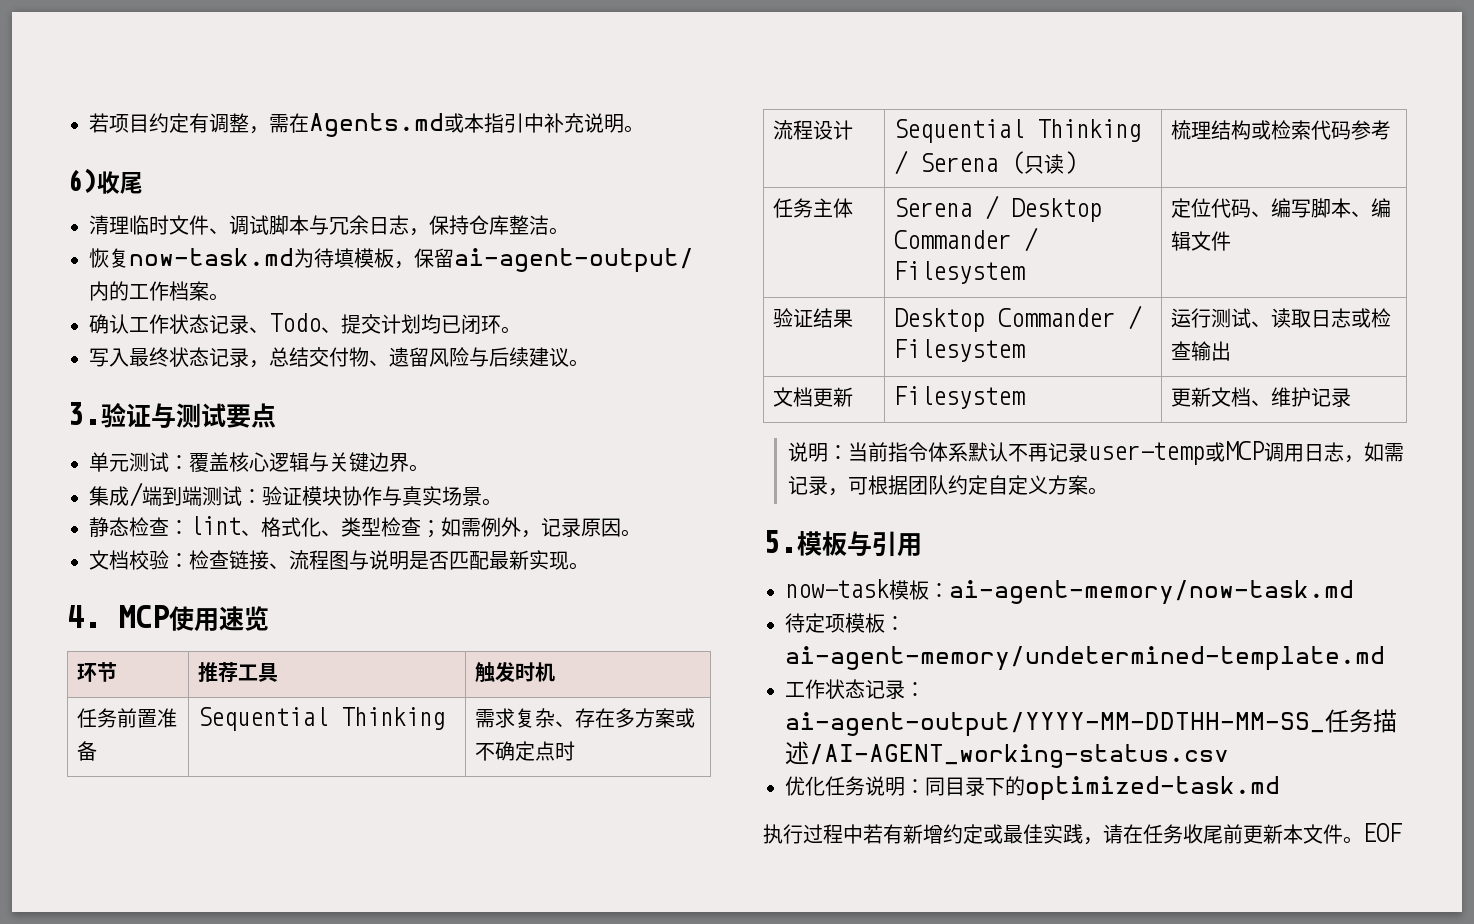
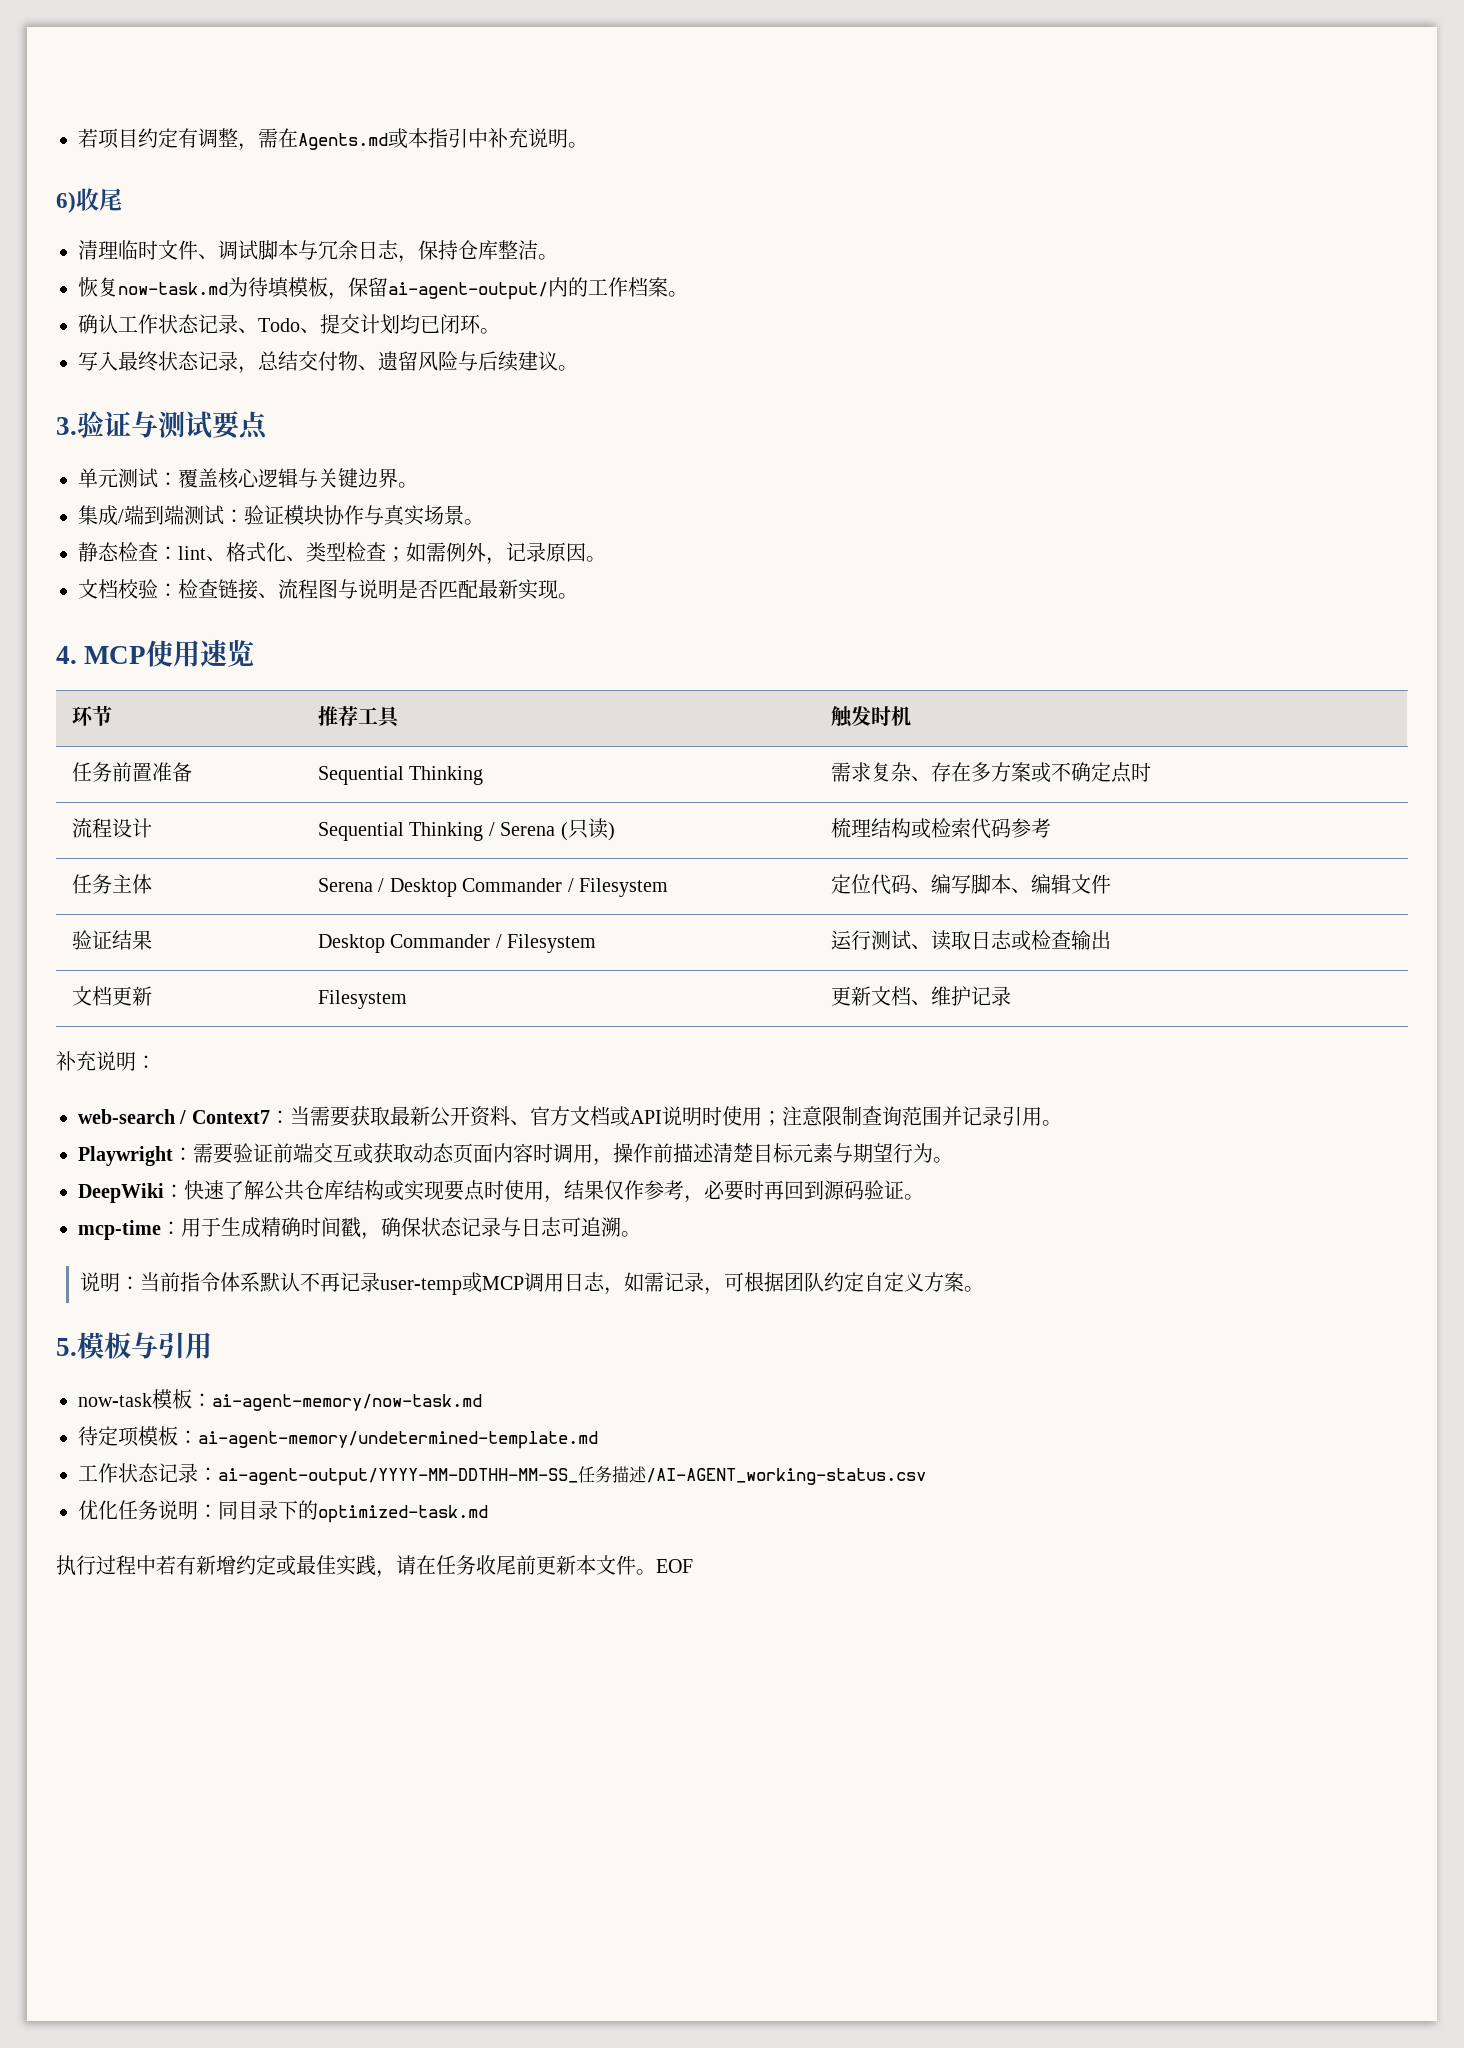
+ 补充说明：
+ web-search / Context7：当需要获取最新公开资料、官方文档或API说明时使用；注意限制查询范围并记录引用。
+ Playwright：需要验证前端交互或获取动态页面内容时调用，操作前描述清楚目标元素与期望行为。
+ DeepWiki：快速了解公共仓库结构或实现要点时使用，结果仅作参考，必要时再回到源码验证。
+ mcp-time：用于生成精确时间戳，确保状态记录与日志可追溯。

